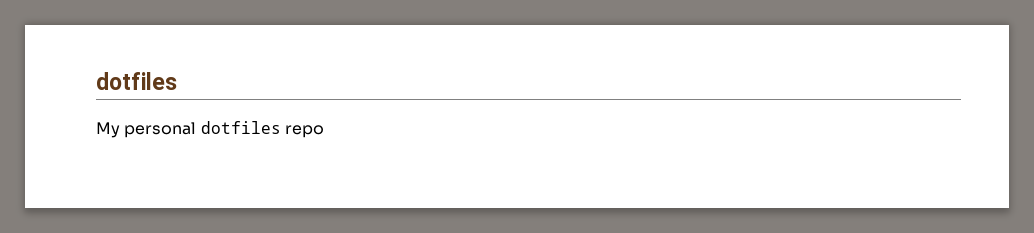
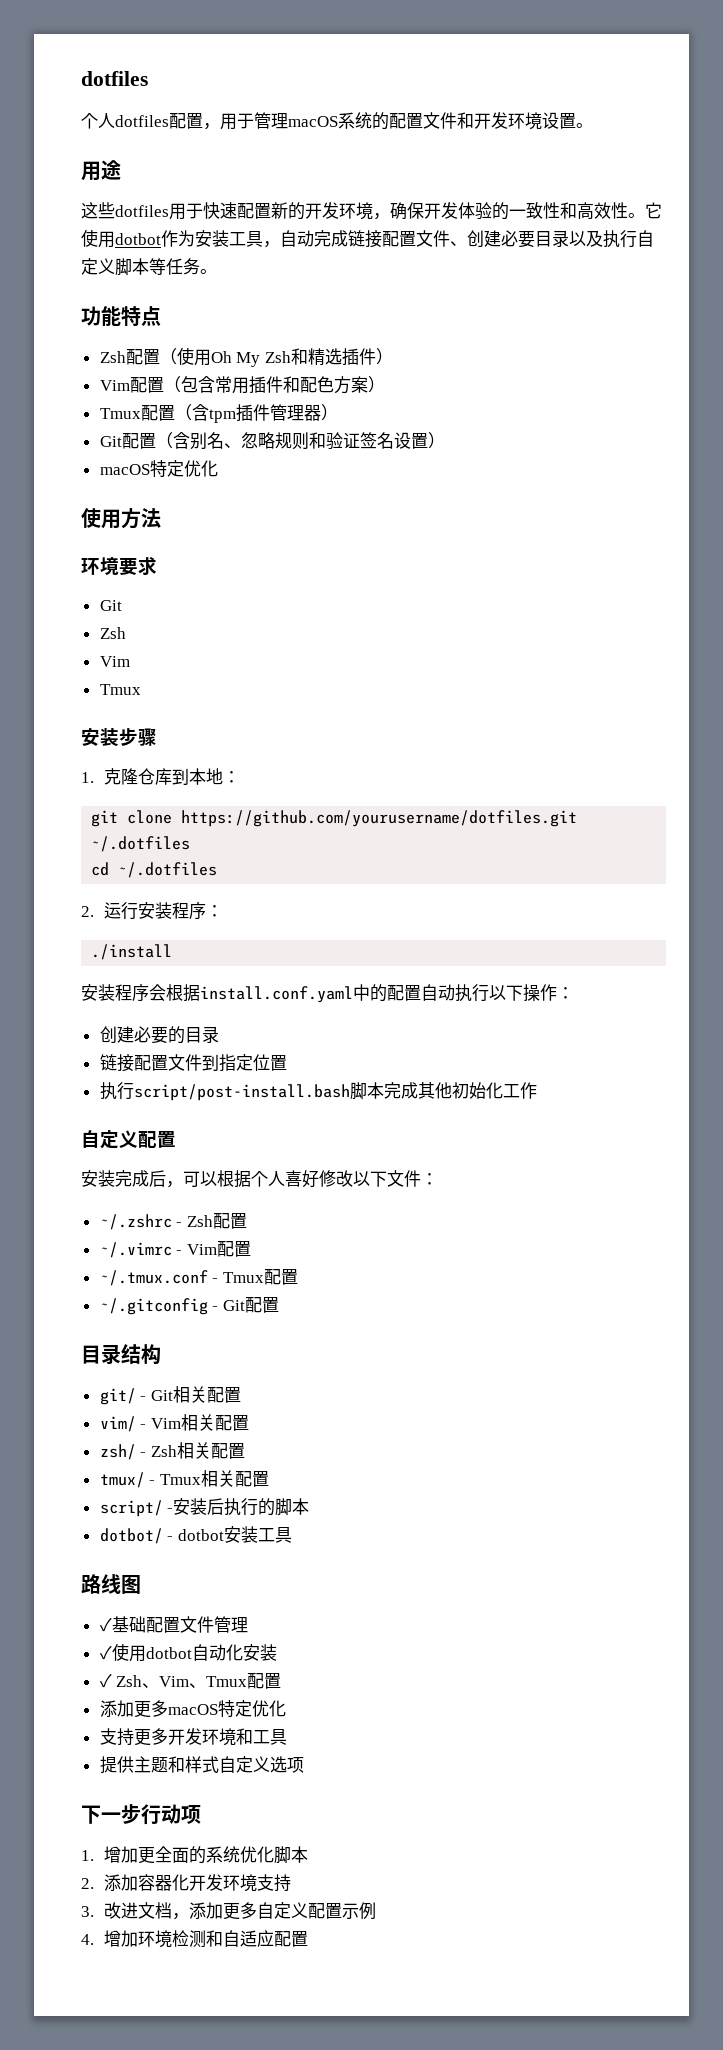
- My personal dotfiles repo
+ 个人dotfiles配置，用于管理macOS系统的配置文件和开发环境设置。
+ 用途
+ 这些dotfiles用于快速配置新的开发环境，确保开发体验的一致性和高效性。它使用dotbot作为安装工具，自动完成链接配置文件、创建必要目录以及执行自定义脚本等任务。
+ 功能特点
+ Zsh配置（使用Oh My Zsh和精选插件）
+ Vim配置（包含常用插件和配色方案）
+ Tmux配置（含tpm插件管理器）
+ Git配置（含别名、忽略规则和验证签名设置）
+ macOS特定优化
+ 使用方法
+ 环境要求
+ Git
+ Zsh
+ Vim
+ Tmux
+ 安装步骤
+ 1.克隆仓库到本地：
+ git clone https://github.com/yourusername/dotfiles.git ~/.dotfiles
+ cd ~/.dotfiles
+ 2.运行安装程序：
+ ./install
+ 安装程序会根据install.conf.yaml中的配置自动执行以下操作：
+ 创建必要的目录
+ 链接配置文件到指定位置
+ 执行script/post-install.bash脚本完成其他初始化工作
+ 自定义配置
+ 安装完成后，可以根据个人喜好修改以下文件：
+ ~/.zshrc - Zsh配置
+ ~/.vimrc - Vim配置
+ ~/.tmux.conf - Tmux配置
+ ~/.gitconfig - Git配置
+ 目录结构
+ git/ - Git相关配置
+ vim/ - Vim相关配置
+ zsh/ - Zsh相关配置
+ tmux/ - Tmux相关配置
+ script/ -安装后执行的脚本
+ dotbot/ - dotbot安装工具
+ 路线图
+ ✓基础配置文件管理
+ ✓使用dotbot自动化安装
+ ✓ Zsh、Vim、Tmux配置
+ 添加更多macOS特定优化
+ 支持更多开发环境和工具
+ 提供主题和样式自定义选项
+ 下一步行动项
+ 1.增加更全面的系统优化脚本
+ 2.添加容器化开发环境支持
+ 3.改进文档，添加更多自定义配置示例
+ 4.增加环境检测和自适应配置

